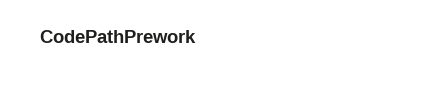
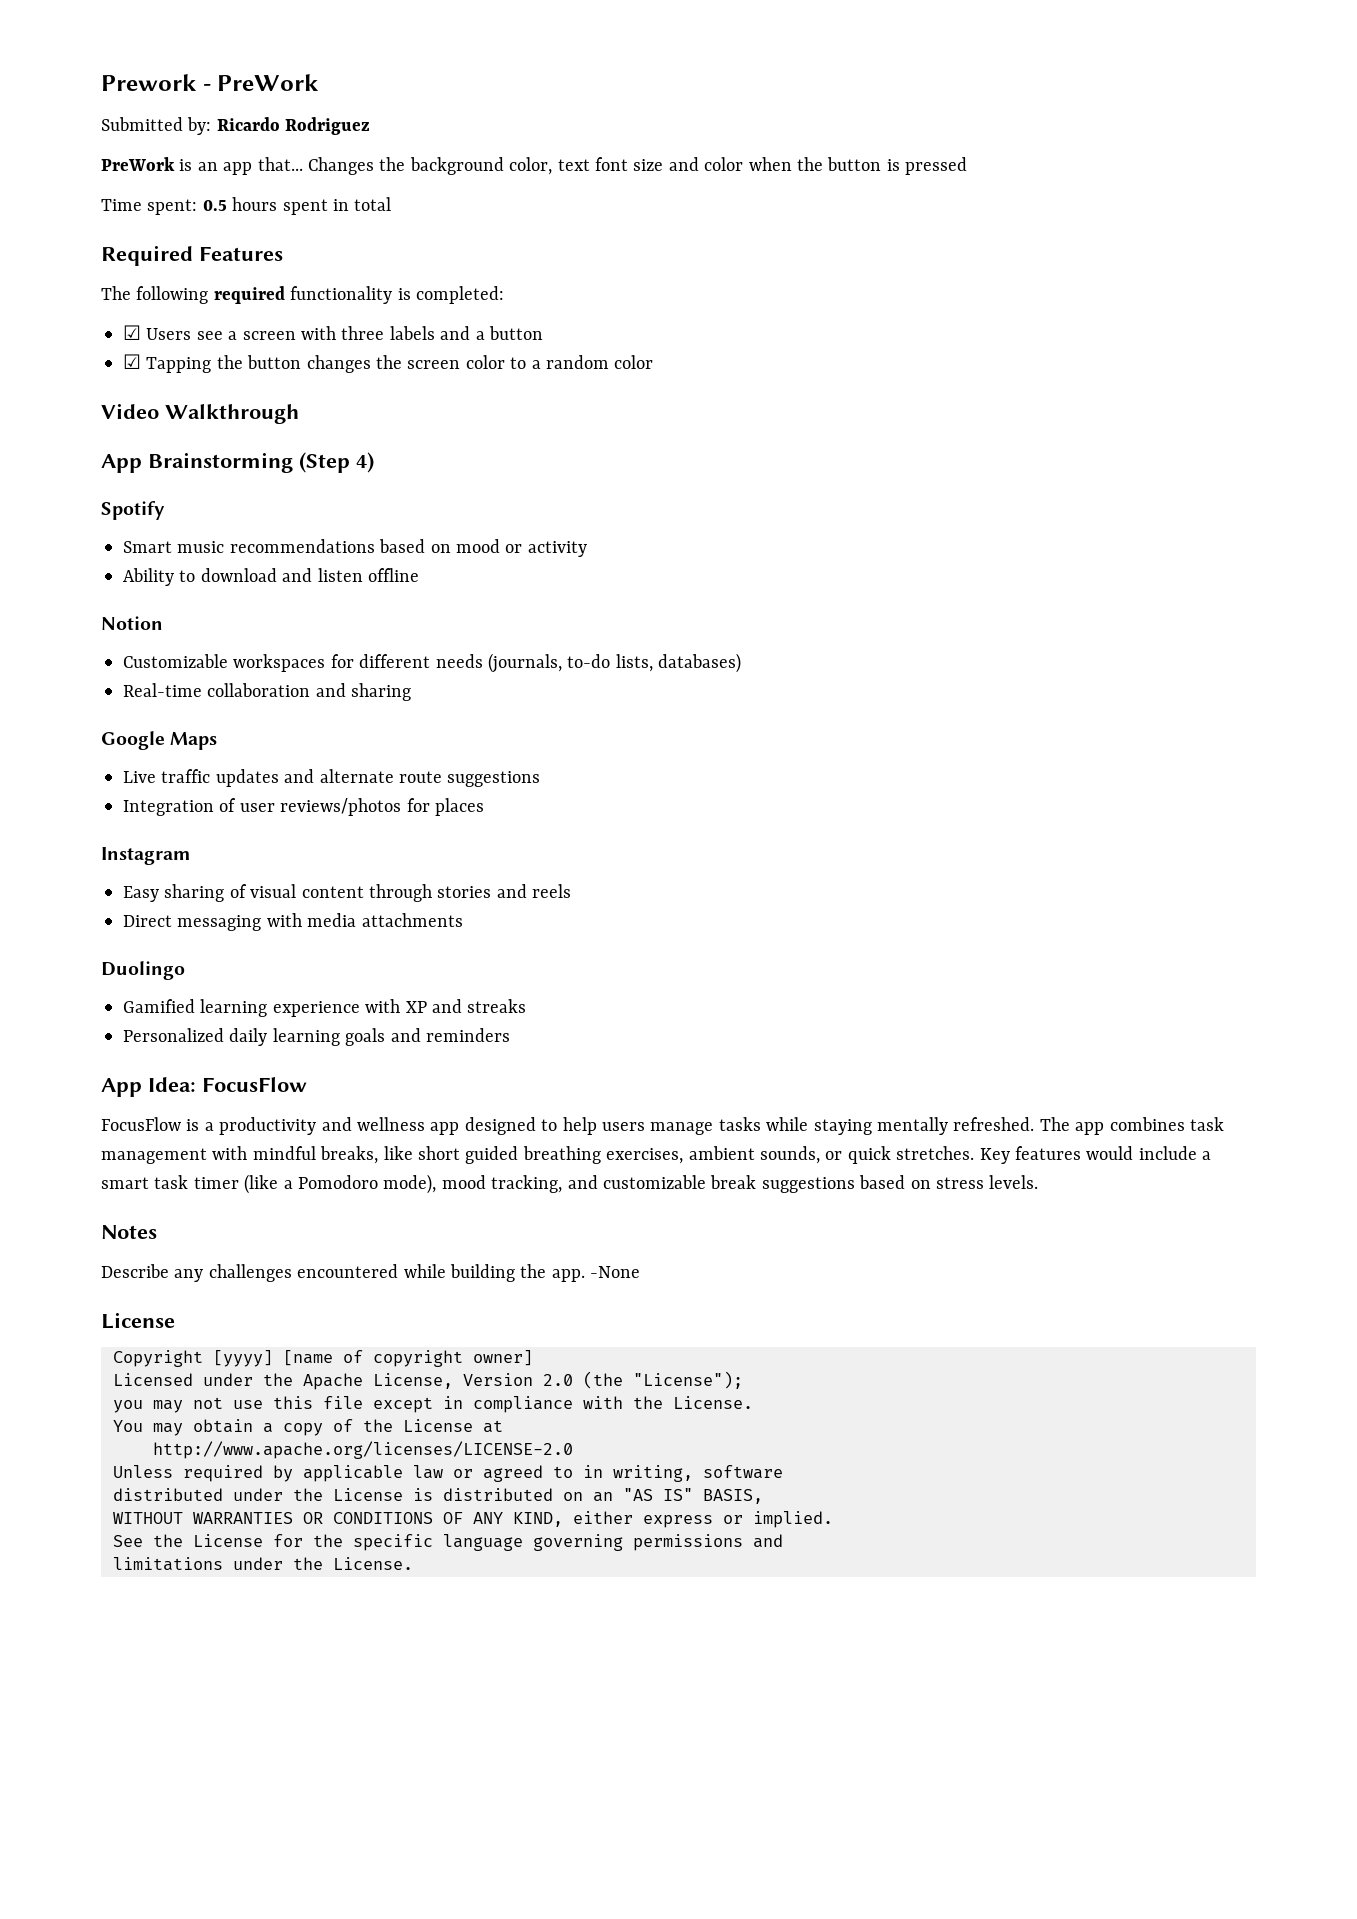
- CodePathPrework
+ Prework - PreWork
+ Submitted by: Ricardo Rodriguez
+ PreWork is an app that... Changes the background color, text font size and color when the button is pressed
+ Time spent: 0.5 hours spent in total
+ Required Features
+ The following required functionality is completed:
+ ☑ Users see a screen with three labels and a button
+ ☑ Tapping the button changes the screen color to a random color
+ Video Walkthrough
+ App Brainstorming (Step 4)
+ Spotify
+ Smart music recommendations based on mood or activity
+ Ability to download and listen offline
+ Notion
+ Customizable workspaces for different needs (journals, to-do lists, databases)
+ Real-time collaboration and sharing
+ Google Maps
+ Live traffic updates and alternate route suggestions
+ Integration of user reviews/photos for places
+ Instagram
+ Easy sharing of visual content through stories and reels
+ Direct messaging with media attachments
+ Duolingo
+ Gamified learning experience with XP and streaks
+ Personalized daily learning goals and reminders
+ App Idea: FocusFlow
+ FocusFlow is a productivity and wellness app designed to help users manage tasks while staying mentally refreshed. The app combines task management with mindful breaks, like short guided breathing exercises, ambient sounds, or quick stretches. Key features would include a smart task timer (like a Pomodoro mode), mood tracking, and customizable break suggestions based on stress levels.
+ Notes
+ Describe any challenges encountered while building the app. -None
+ License
+ Copyright [yyyy] [name of copyright owner]
+ Licensed under the Apache License, Version 2.0 (the "License");
+ you may not use this file except in compliance with the License.
+ You may obtain a copy of the License at
+ http://www.apache.org/licenses/LICENSE-2.0
+ Unless required by applicable law or agreed to in writing, software
+ distributed under the License is distributed on an "AS IS" BASIS,
+ WITHOUT WARRANTIES OR CONDITIONS OF ANY KIND, either express or implied.
+ See the License for the specific language governing permissions and
+ limitations under the License.

